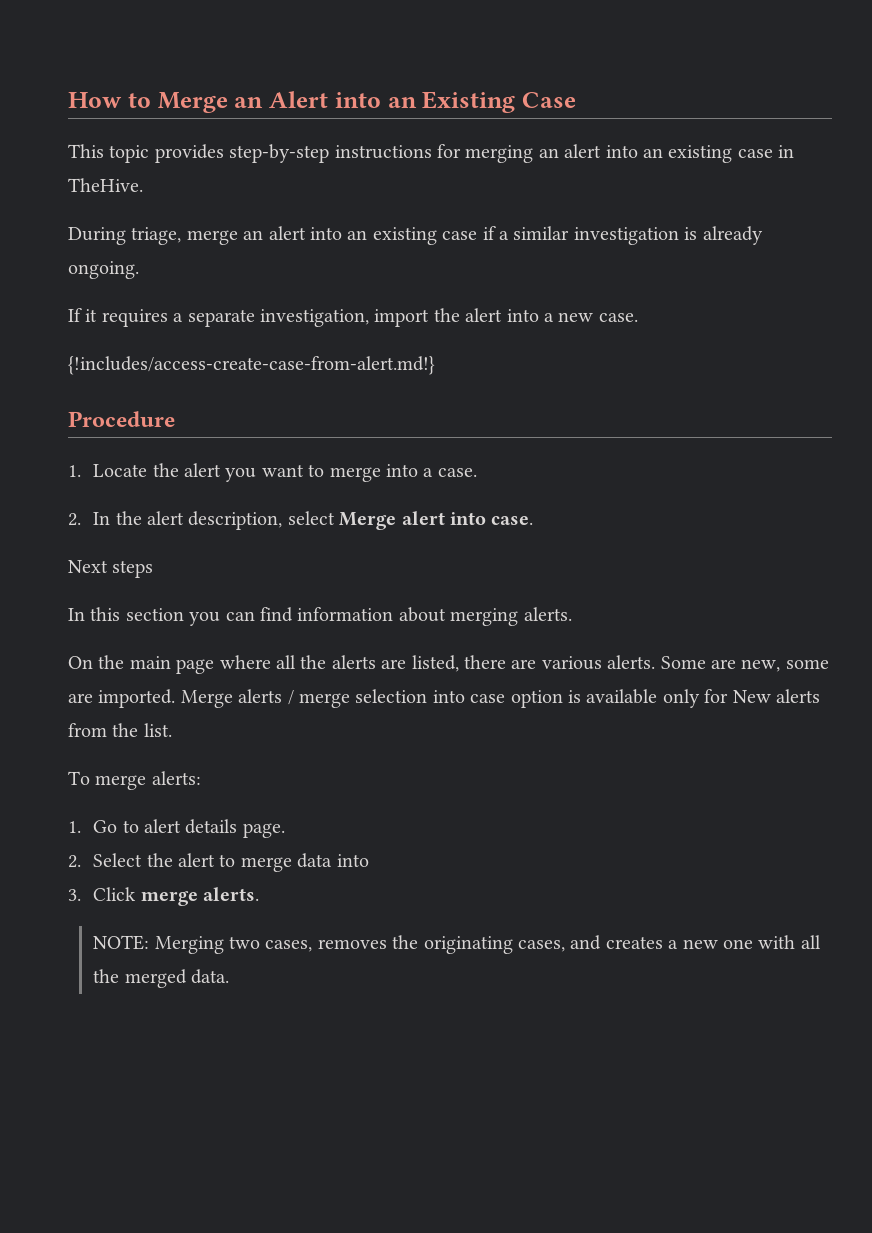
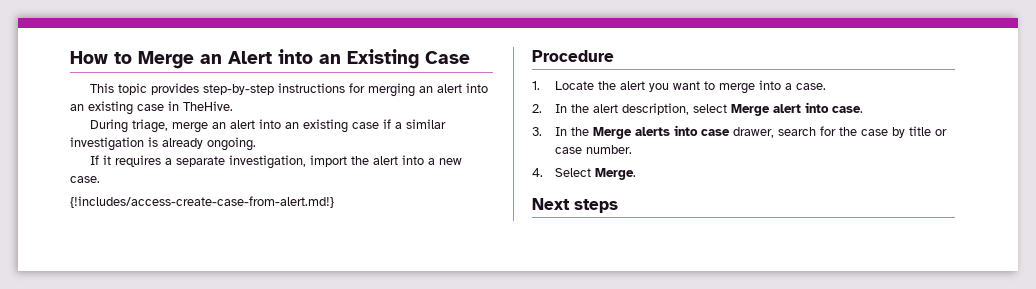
+ 3. In the Merge alerts into case drawer, search for the case by title or case number.
+ 4. Select Merge.
  Next steps
- In this section you can find information about merging alerts.
- On the main page where all the alerts are listed, there are various alerts. Some are new, some are imported. Merge alerts / merge selection into case option is available only for New alerts from the list.
- To merge alerts:
- 1. Go to alert details page.
- 2. Select the alert to merge data into
- 3. Click merge alerts.
- NOTE: Merging two cases, removes the originating cases, and creates a new one with all the merged data.

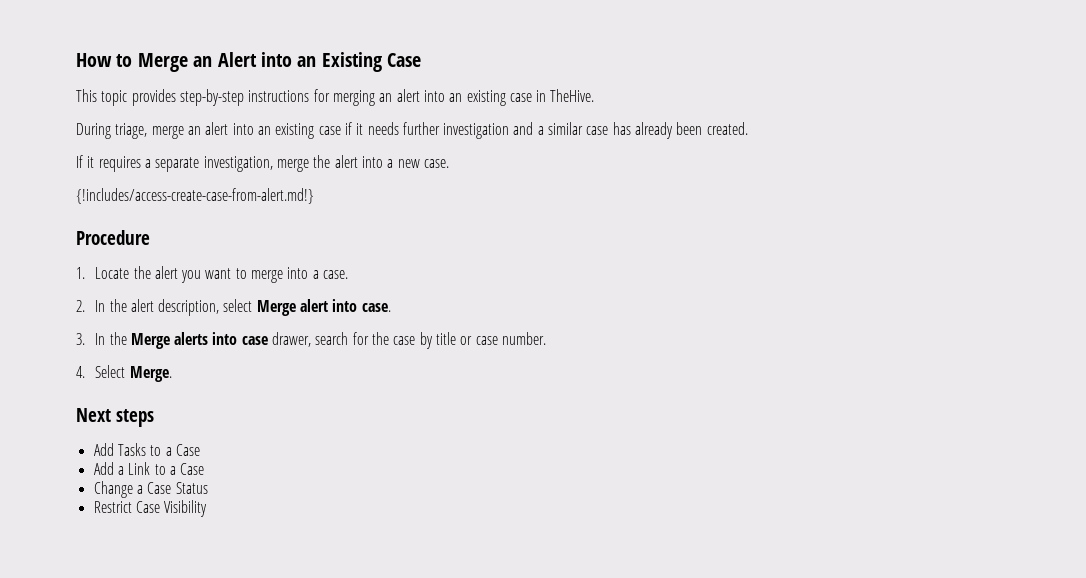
- During triage, merge an alert into an existing case if a similar investigation is already ongoing.
+ During triage, merge an alert into an existing case if it needs further investigation and a similar case has already been created.
- If it requires a separate investigation, import the alert into a new case.
+ If it requires a separate investigation, merge the alert into a new case.
+ Add Tasks to a Case
+ Add a Link to a Case
+ Change a Case Status
+ Restrict Case Visibility

